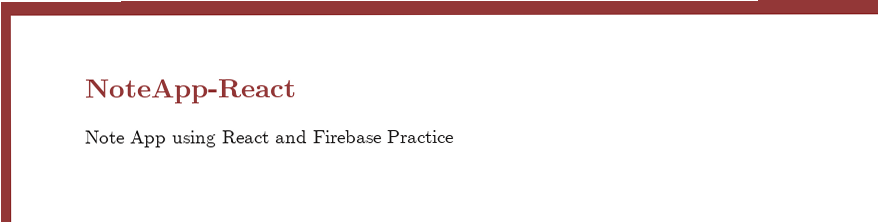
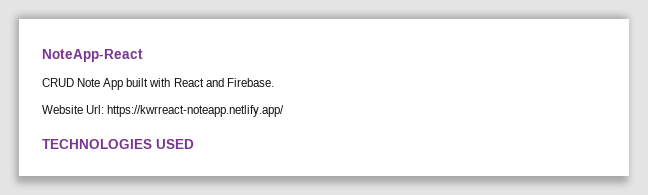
- Note App using React and Firebase Practice
+ CRUD Note App built with React and Firebase.
+ Website Url: https://kwrreact-noteapp.netlify.app/
+ TECHNOLOGIES USED

